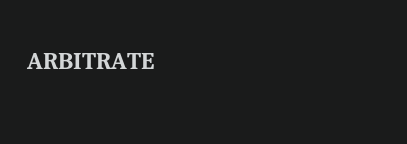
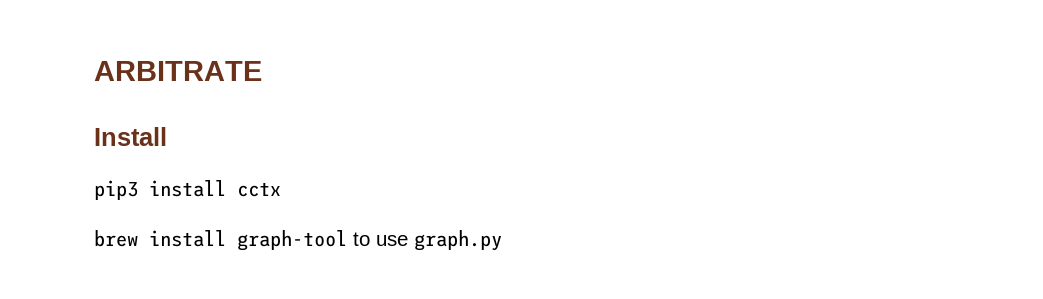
+ Install
+ pip3 install cctx
+ brew install graph-tool to use graph.py

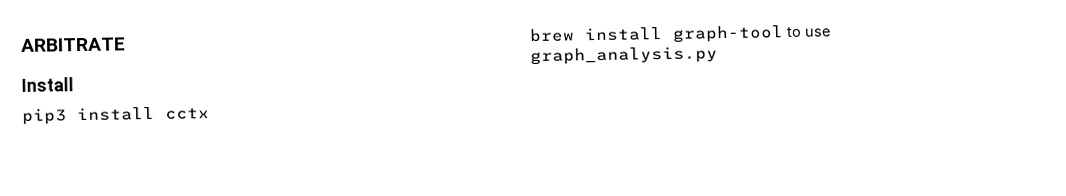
- brew install graph-tool to use graph.py
+ brew install graph-tool to use graph_analysis.py

